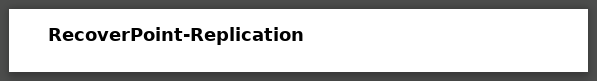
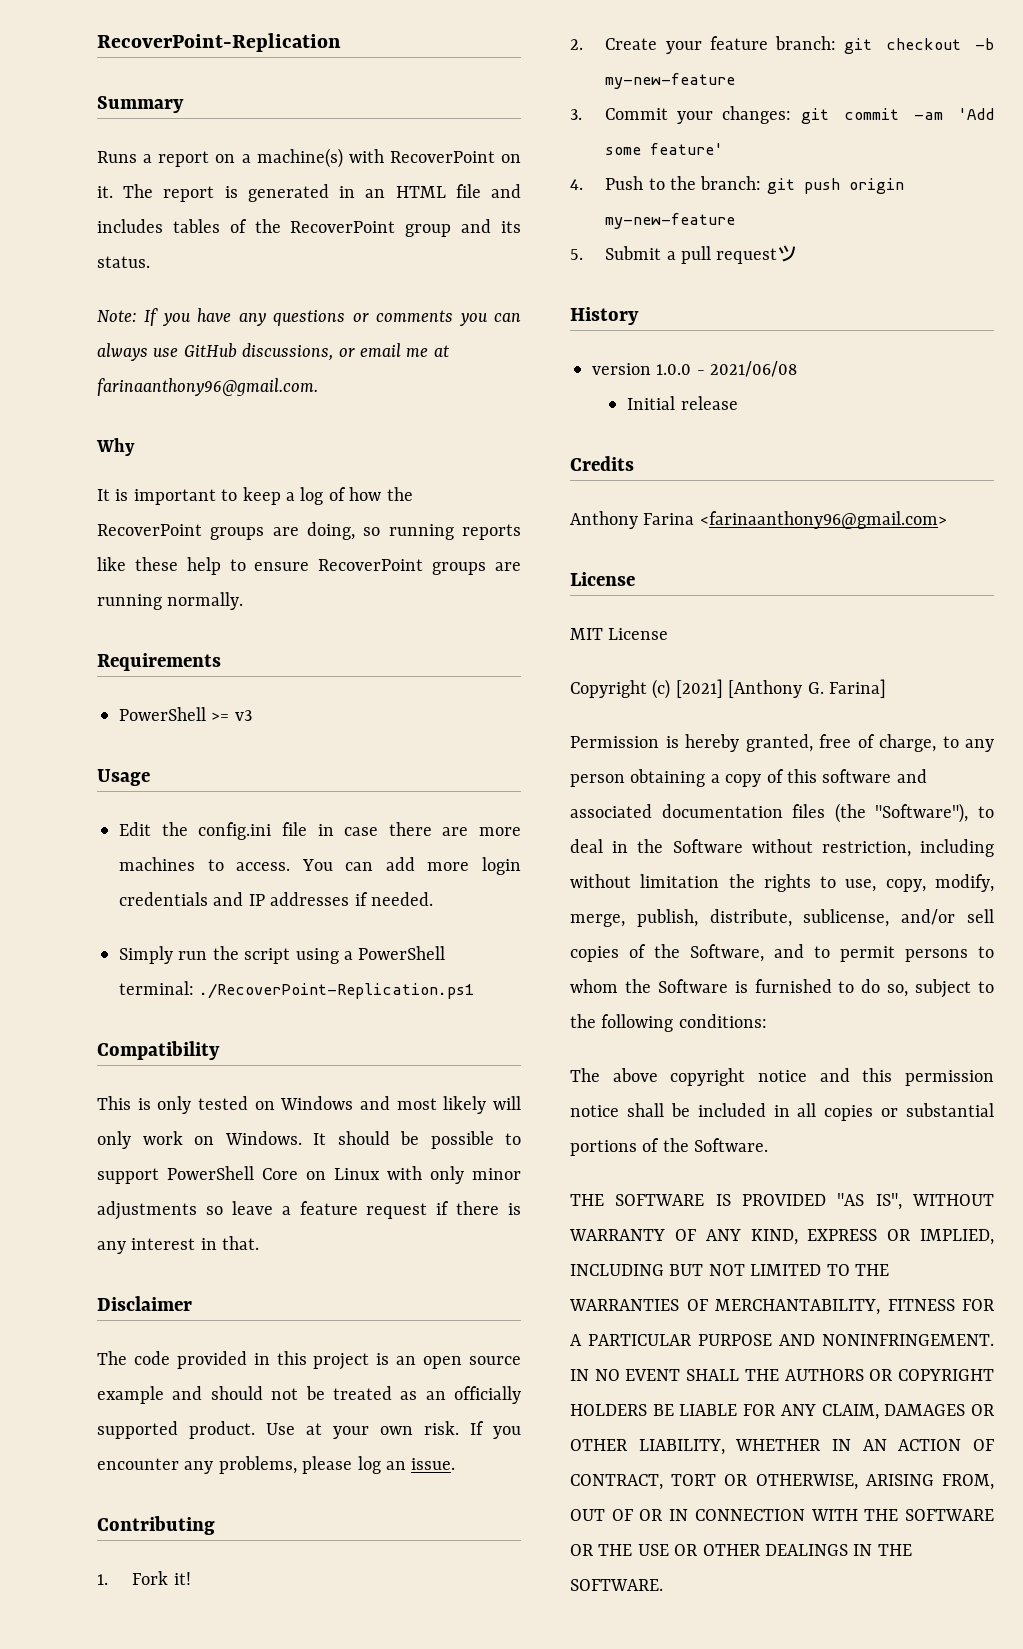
+ Summary
+ Runs a report on a machine(s) with RecoverPoint on it. The report is generated in an HTML file and includes tables of the RecoverPoint group and its status.
+ Note: If you have any questions or comments you can always use GitHub discussions, or email me at farinaanthony96@gmail.com.
+ Why
+ It is important to keep a log of how the RecoverPoint groups are doing, so running reports like these help to ensure RecoverPoint groups are running normally.
+ Requirements
+ PowerShell >= v3
+ Usage
+ Edit the config.ini file in case there are more machines to access. You can add more login credentials and IP addresses if needed.
+ Simply run the script using a PowerShell terminal: ./RecoverPoint-Replication.ps1
+ Compatibility
+ This is only tested on Windows and most likely will only work on Windows. It should be possible to support PowerShell Core on Linux with only minor adjustments so leave a feature request if there is any interest in that.
+ Disclaimer
+ The code provided in this project is an open source example and should not be treated as an officially supported product. Use at your own risk. If you encounter any problems, please log an issue.
+ Contributing
+ 1. Fork it!
+ 2. Create your feature branch: git checkout -b my-new-feature
+ 3. Commit your changes: git commit -am 'Add some feature'
+ 4. Push to the branch: git push origin my-new-feature
+ 5. Submit a pull requestツ
+ History
+ version 1.0.0 - 2021/06/08
+ Initial release
+ Credits
+ Anthony Farina <farinaanthony96@gmail.com>
+ License
+ MIT License
+ Copyright (c) [2021] [Anthony G. Farina]
+ Permission is hereby granted, free of charge, to any person obtaining a copy of this software and associated documentation files (the "Software"), to deal in the Software without restriction, including without limitation the rights to use, copy, modify, merge, publish, distribute, sublicense, and/or sell copies of the Software, and to permit persons to whom the Software is furnished to do so, subject to the following conditions:
+ The above copyright notice and this permission notice shall be included in all copies or substantial portions of the Software.
+ THE SOFTWARE IS PROVIDED "AS IS", WITHOUT WARRANTY OF ANY KIND, EXPRESS OR IMPLIED, INCLUDING BUT NOT LIMITED TO THE WARRANTIES OF MERCHANTABILITY, FITNESS FOR A PARTICULAR PURPOSE AND NONINFRINGEMENT. IN NO EVENT SHALL THE AUTHORS OR COPYRIGHT HOLDERS BE LIABLE FOR ANY CLAIM, DAMAGES OR OTHER LIABILITY, WHETHER IN AN ACTION OF CONTRACT, TORT OR OTHERWISE, ARISING FROM, OUT OF OR IN CONNECTION WITH THE SOFTWARE OR THE USE OR OTHER DEALINGS IN THE SOFTWARE.

